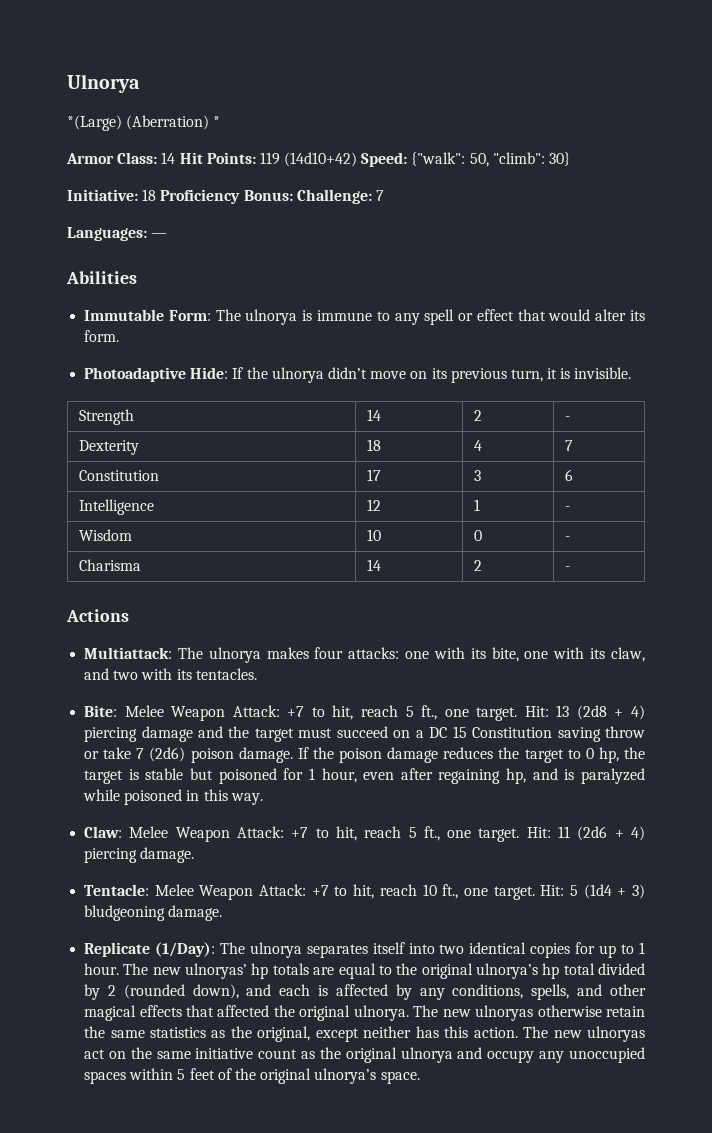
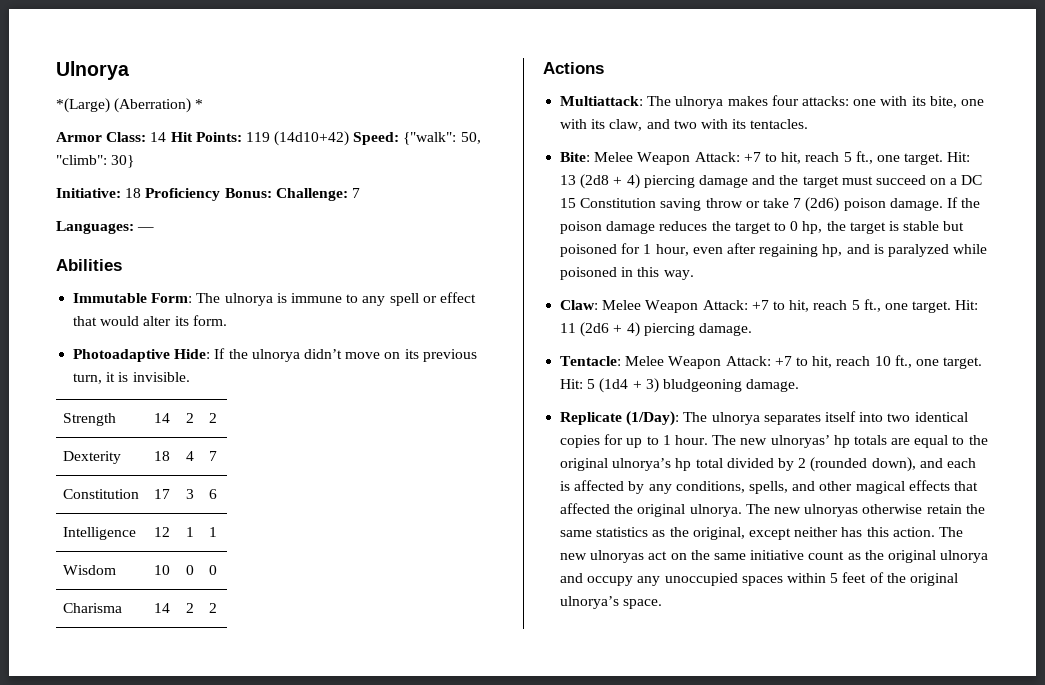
- Strength | 14 | 2 | -
+ Strength | 14 | 2 | 2
- Intelligence | 12 | 1 | -
+ Intelligence | 12 | 1 | 1
- Wisdom | 10 | 0 | -
+ Wisdom | 10 | 0 | 0
- Charisma | 14 | 2 | -
+ Charisma | 14 | 2 | 2

